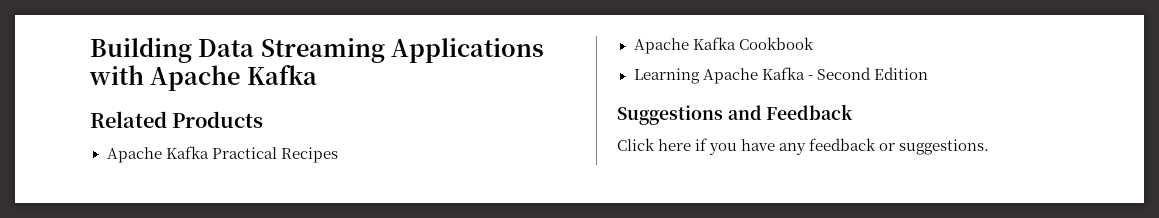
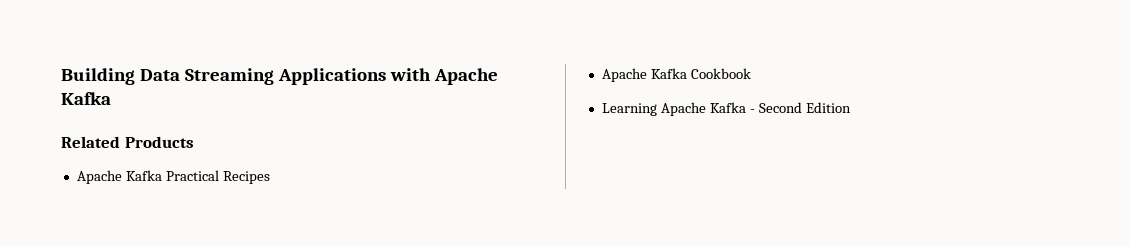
- Suggestions and Feedback
- Click here if you have any feedback or suggestions.

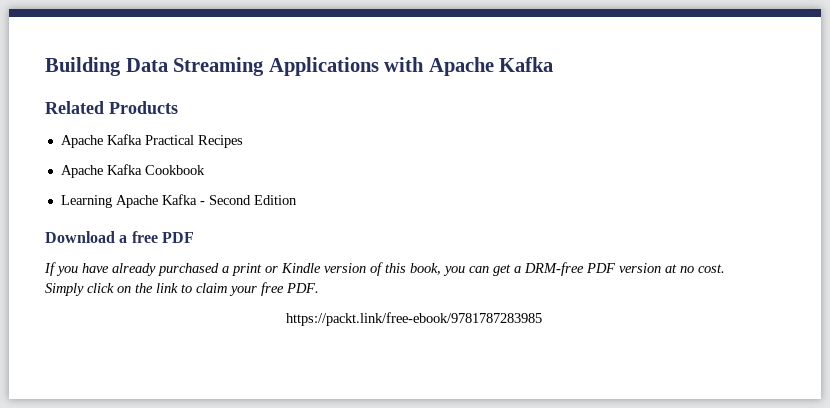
+ Download a free PDF
+ If you have already purchased a print or Kindle version of this book, you can get a DRM-free PDF version at no cost.
+ Simply click on the link to claim your free PDF.
+ https://packt.link/free-ebook/9781787283985

